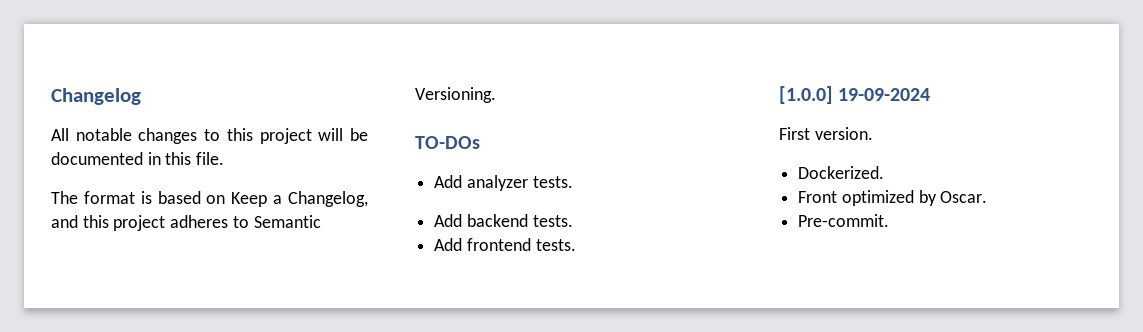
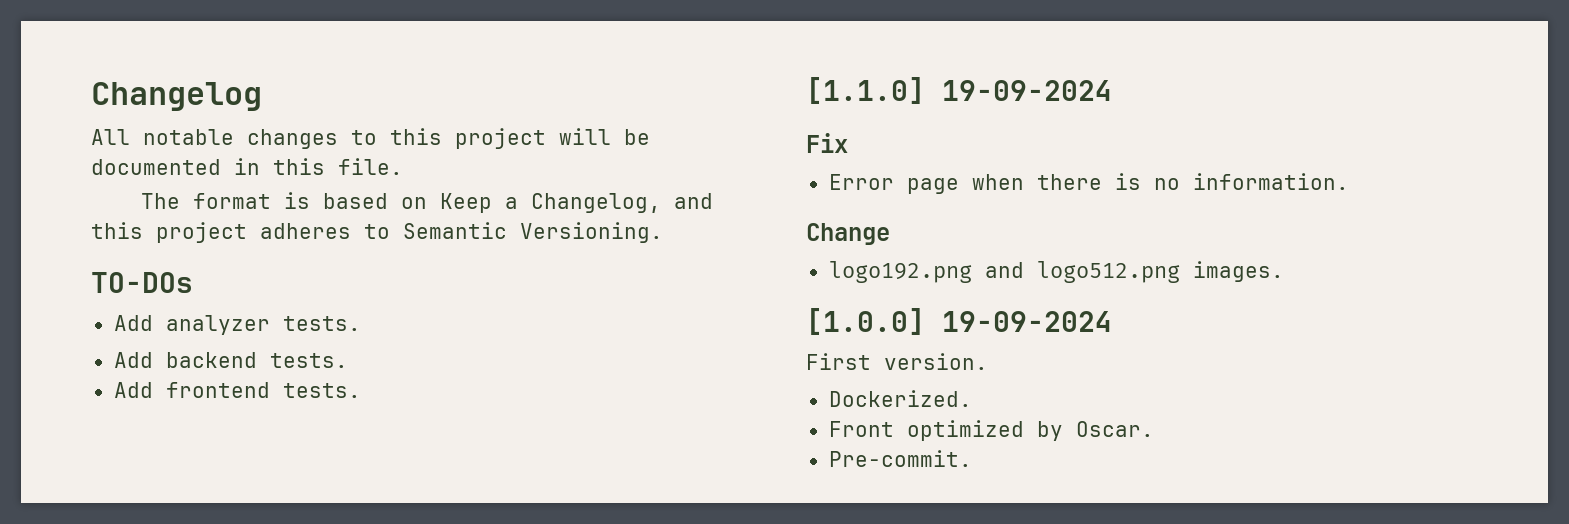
+ [1.1.0] 19-09-2024
+ Fix
+ Error page when there is no information.
+ Change
+ logo192.png and logo512.png images.

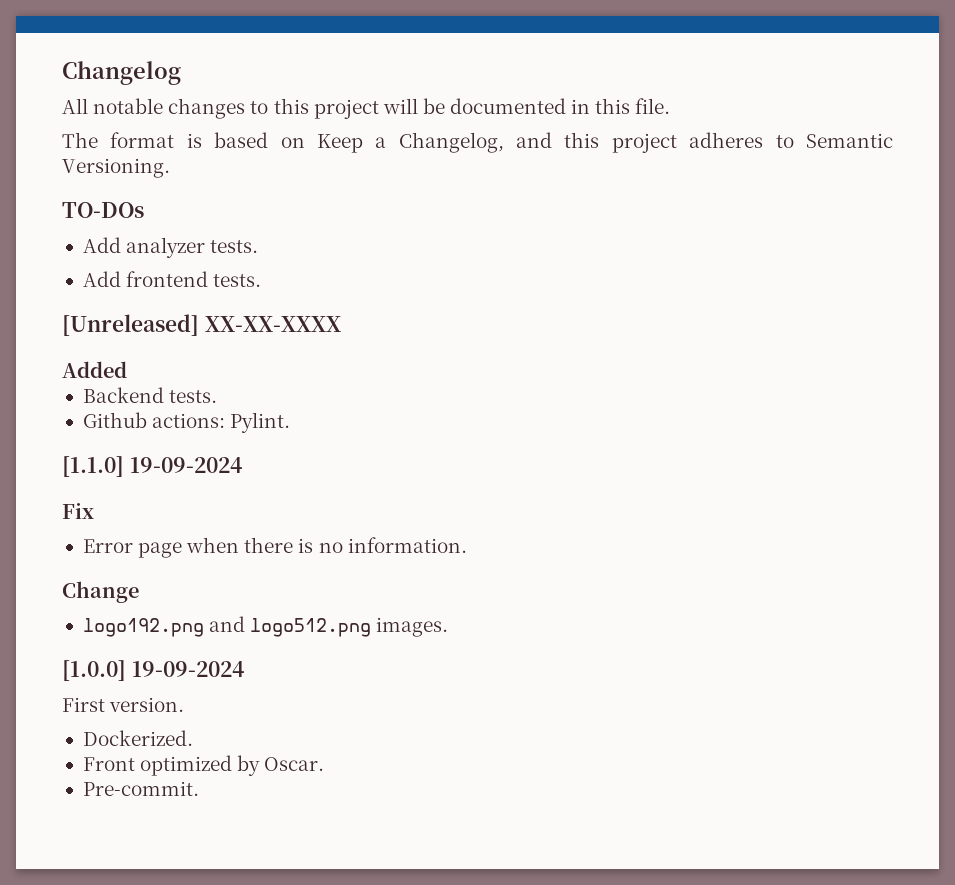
- Add backend tests.
  Add frontend tests.
+ [Unreleased] XX-XX-XXXX
+ Added
+ Backend tests.
+ Github actions: Pylint.

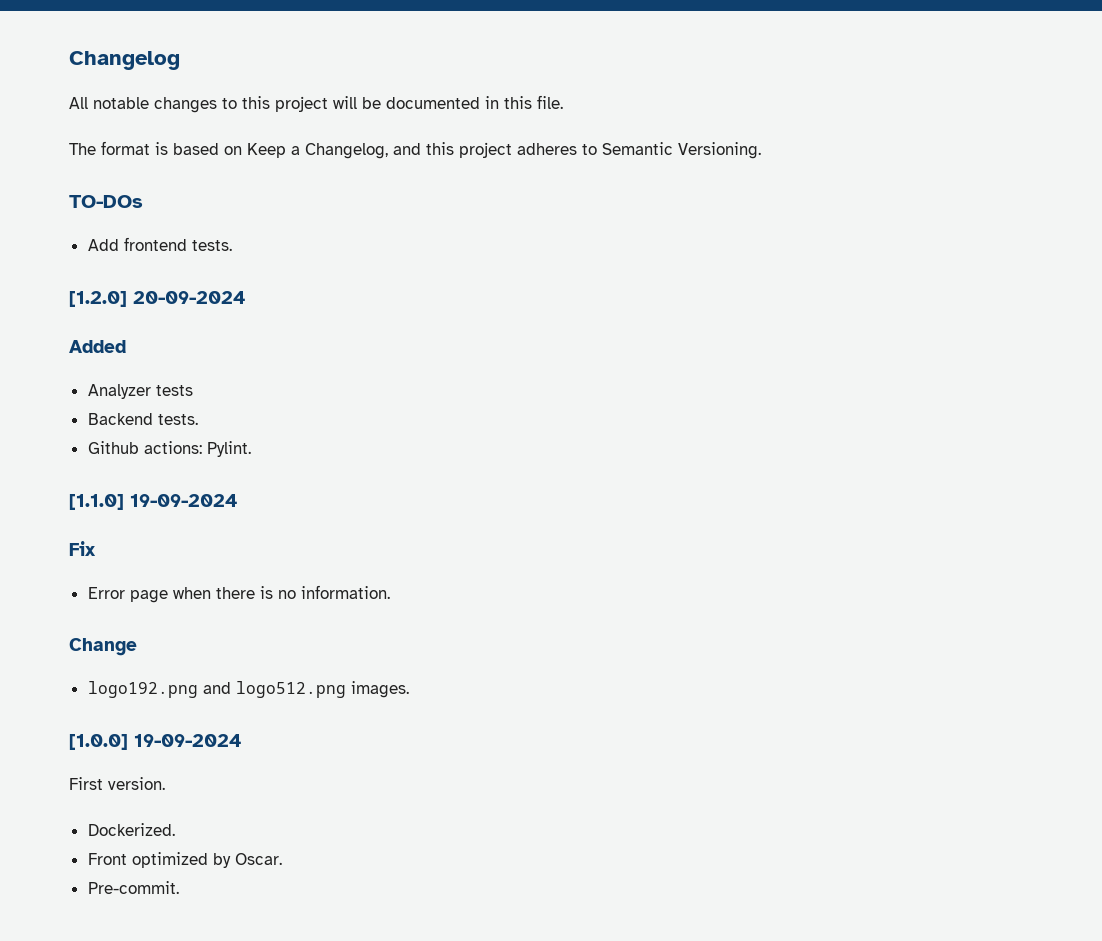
- Add analyzer tests.
- [Unreleased] XX-XX-XXXX
+ [1.2.0] 20-09-2024
+ Analyzer tests

